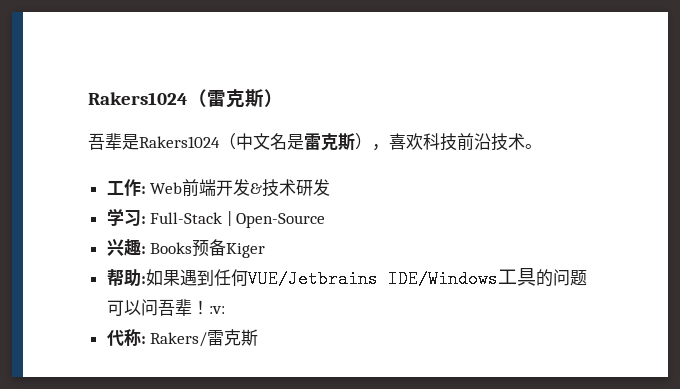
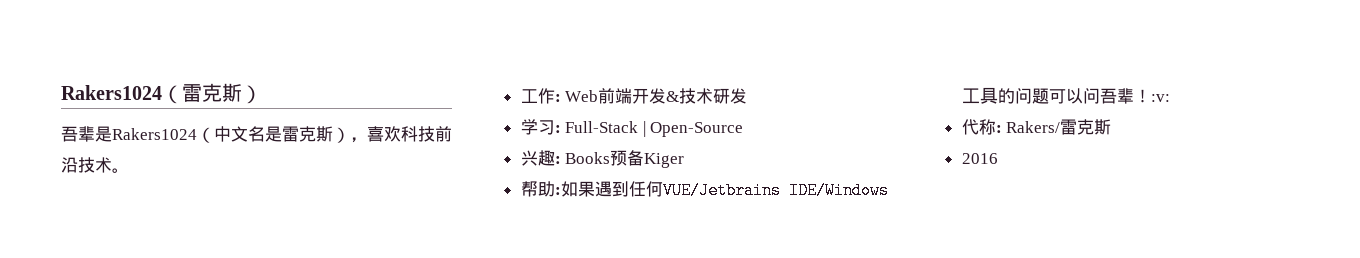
+ 2016

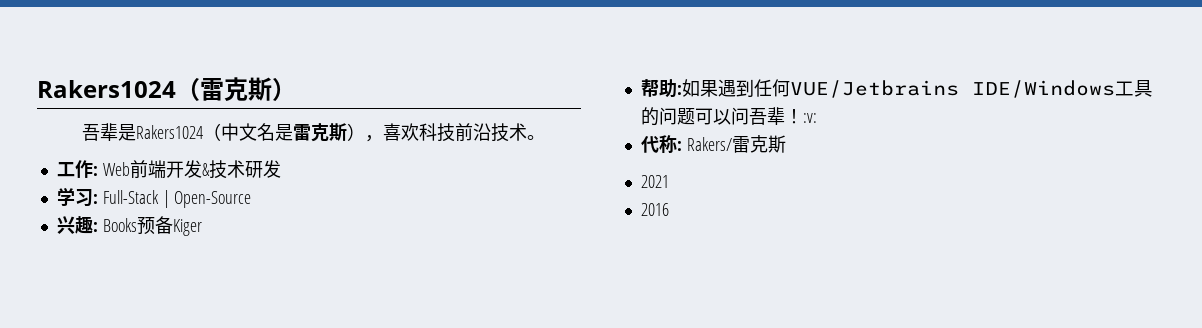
+ 2021

